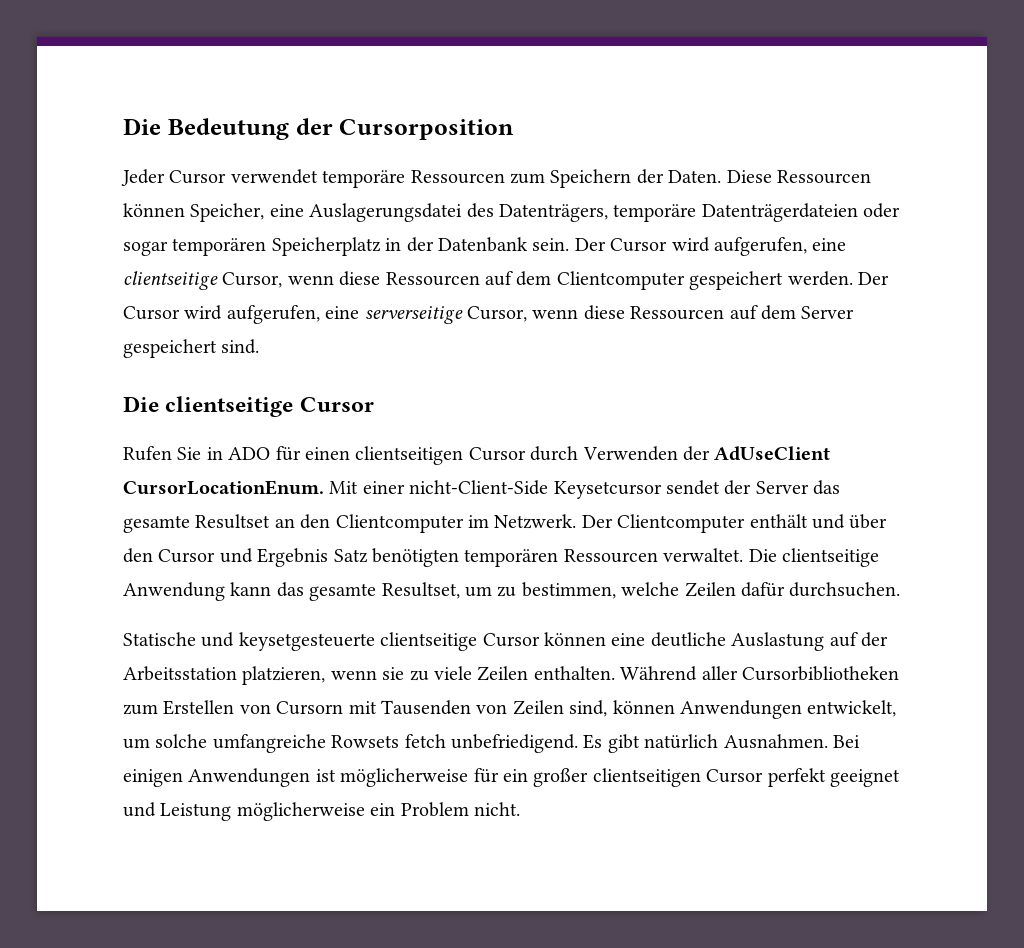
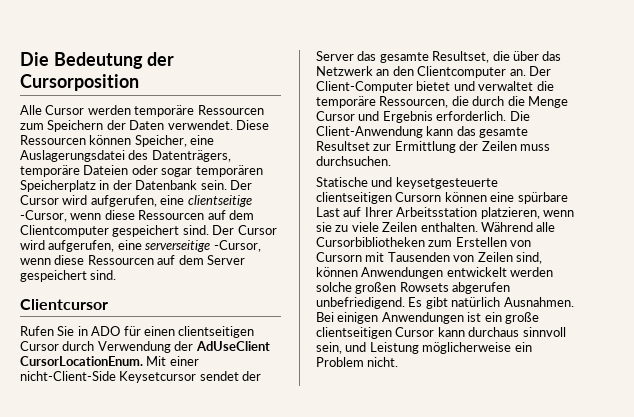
- Jeder Cursor verwendet temporäre Ressourcen zum Speichern der Daten.
+ Alle Cursor werden temporäre Ressourcen zum Speichern der Daten verwendet.
- Diese Ressourcen können Speicher, eine Auslagerungsdatei des Datenträgers, temporäre Datenträgerdateien oder sogar temporären Speicherplatz in der Datenbank sein.
+ Diese Ressourcen können Speicher, eine Auslagerungsdatei des Datenträgers, temporäre Dateien oder sogar temporären Speicherplatz in der Datenbank sein.
- Der Cursor wird aufgerufen, eine clientseitige Cursor, wenn diese Ressourcen auf dem Clientcomputer gespeichert werden.
+ Der Cursor wird aufgerufen, eine clientseitige -Cursor, wenn diese Ressourcen auf dem Clientcomputer gespeichert sind.
- Der Cursor wird aufgerufen, eine serverseitige Cursor, wenn diese Ressourcen auf dem Server gespeichert sind.
+ Der Cursor wird aufgerufen, eine serverseitige -Cursor, wenn diese Ressourcen auf dem Server gespeichert sind.
- Die clientseitige Cursor
+ Clientcursor
- Rufen Sie in ADO für einen clientseitigen Cursor durch Verwenden der AdUseClient CursorLocationEnum.
+ Rufen Sie in ADO für einen clientseitigen Cursor durch Verwendung der AdUseClient CursorLocationEnum.
- Mit einer nicht-Client-Side Keysetcursor sendet der Server das gesamte Resultset an den Clientcomputer im Netzwerk. Der Clientcomputer enthält und über den Cursor und Ergebnis Satz benötigten temporären Ressourcen verwaltet. Die clientseitige Anwendung kann das gesamte Resultset, um zu bestimmen, welche Zeilen dafür durchsuchen.
- Statische und keysetgesteuerte clientseitige Cursor können eine deutliche Auslastung auf der Arbeitsstation platzieren, wenn sie zu viele Zeilen enthalten.
+ Mit einer nicht-Client-Side Keysetcursor sendet der Server das gesamte Resultset, die über das Netzwerk an den Clientcomputer an. Der Client-Computer bietet und verwaltet die temporäre Ressourcen, die durch die Menge Cursor und Ergebnis erforderlich. Die Client-Anwendung kann das gesamte Resultset zur Ermittlung der Zeilen muss durchsuchen.
+ Statische und keysetgesteuerte clientseitigen Cursorn können eine spürbare Last auf Ihrer Arbeitsstation platzieren, wenn sie zu viele Zeilen enthalten.
- Während aller Cursorbibliotheken zum Erstellen von Cursorn mit Tausenden von Zeilen sind, können Anwendungen entwickelt, um solche umfangreiche Rowsets fetch unbefriedigend.
+ Während alle Cursorbibliotheken zum Erstellen von Cursorn mit Tausenden von Zeilen sind, können Anwendungen entwickelt werden solche großen Rowsets abgerufen unbefriedigend.
- Bei einigen Anwendungen ist möglicherweise für ein großer clientseitigen Cursor perfekt geeignet und Leistung möglicherweise ein Problem nicht.
+ Bei einigen Anwendungen ist ein große clientseitigen Cursor kann durchaus sinnvoll sein, und Leistung möglicherweise ein Problem nicht.

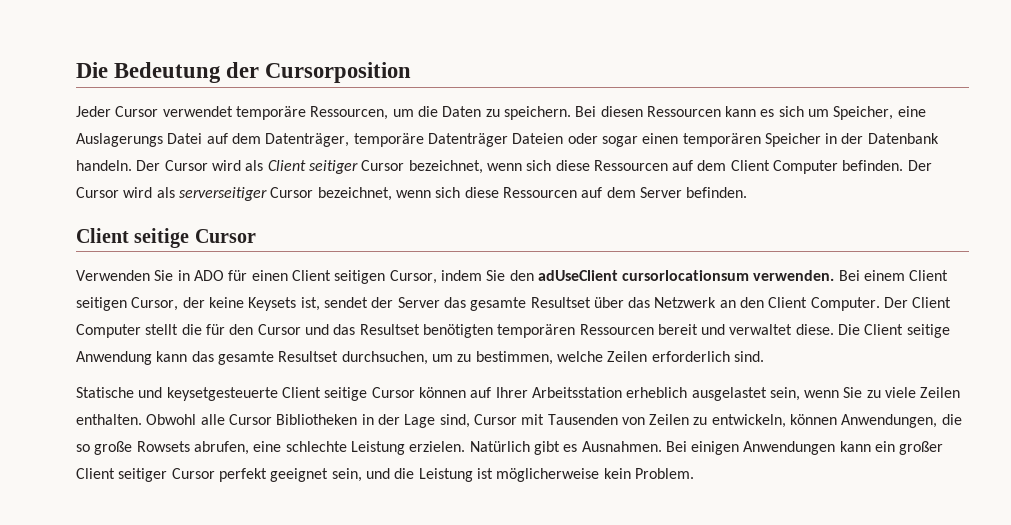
- Alle Cursor werden temporäre Ressourcen zum Speichern der Daten verwendet. Diese Ressourcen können Speicher, eine Auslagerungsdatei des Datenträgers, temporäre Dateien oder sogar temporären Speicherplatz in der Datenbank sein. Der Cursor wird aufgerufen, eine clientseitige -Cursor, wenn diese Ressourcen auf dem Clientcomputer gespeichert sind. Der Cursor wird aufgerufen, eine serverseitige -Cursor, wenn diese Ressourcen auf dem Server gespeichert sind.
- Clientcursor
- Rufen Sie in ADO für einen clientseitigen Cursor durch Verwendung der AdUseClient CursorLocationEnum. Mit einer nicht-Client-Side Keysetcursor sendet der Server das gesamte Resultset, die über das Netzwerk an den Clientcomputer an. Der Client-Computer bietet und verwaltet die temporäre Ressourcen, die durch die Menge Cursor und Ergebnis erforderlich. Die Client-Anwendung kann das gesamte Resultset zur Ermittlung der Zeilen muss durchsuchen.
- Statische und keysetgesteuerte clientseitigen Cursorn können eine spürbare Last auf Ihrer Arbeitsstation platzieren, wenn sie zu viele Zeilen enthalten. Während alle Cursorbibliotheken zum Erstellen von Cursorn mit Tausenden von Zeilen sind, können Anwendungen entwickelt werden solche großen Rowsets abgerufen unbefriedigend. Es gibt natürlich Ausnahmen. Bei einigen Anwendungen ist ein große clientseitigen Cursor kann durchaus sinnvoll sein, und Leistung möglicherweise ein Problem nicht.
+ Jeder Cursor verwendet temporäre Ressourcen, um die Daten zu speichern. Bei diesen Ressourcen kann es sich um Speicher, eine Auslagerungs Datei auf dem Datenträger, temporäre Datenträger Dateien oder sogar einen temporären Speicher in der Datenbank handeln. Der Cursor wird als Client seitiger Cursor bezeichnet, wenn sich diese Ressourcen auf dem Client Computer befinden. Der Cursor wird als serverseitiger Cursor bezeichnet, wenn sich diese Ressourcen auf dem Server befinden.
+ Client seitige Cursor
+ Verwenden Sie in ADO für einen Client seitigen Cursor, indem Sie den adUseClient cursorlocationsum verwenden. Bei einem Client seitigen Cursor, der keine Keysets ist, sendet der Server das gesamte Resultset über das Netzwerk an den Client Computer. Der Client Computer stellt die für den Cursor und das Resultset benötigten temporären Ressourcen bereit und verwaltet diese. Die Client seitige Anwendung kann das gesamte Resultset durchsuchen, um zu bestimmen, welche Zeilen erforderlich sind.
+ Statische und keysetgesteuerte Client seitige Cursor können auf Ihrer Arbeitsstation erheblich ausgelastet sein, wenn Sie zu viele Zeilen enthalten. Obwohl alle Cursor Bibliotheken in der Lage sind, Cursor mit Tausenden von Zeilen zu entwickeln, können Anwendungen, die so große Rowsets abrufen, eine schlechte Leistung erzielen. Natürlich gibt es Ausnahmen. Bei einigen Anwendungen kann ein großer Client seitiger Cursor perfekt geeignet sein, und die Leistung ist möglicherweise kein Problem.

